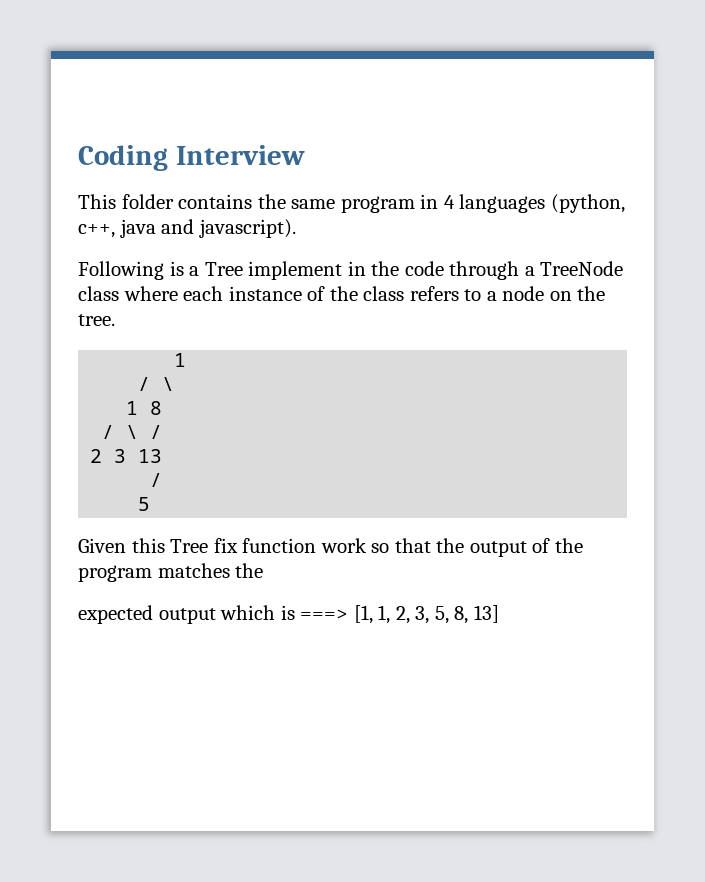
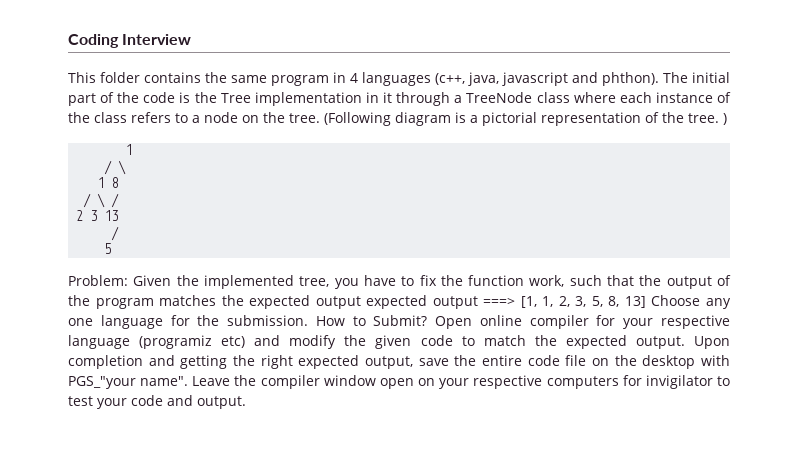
- This folder contains the same program in 4 languages (python, c++, java and javascript).
- Following is a Tree implement in the code through a TreeNode class where each instance of the class refers to a node on the tree.
+ This folder contains the same program in 4 languages (c++, java, javascript and phthon). The initial part of the code is the Tree implementation in it through a TreeNode class where each instance of the class refers to a node on the tree. (Following diagram is a pictorial representation of the tree. )
- Given this Tree fix function work so that the output of the program matches the
- expected output which is ===> [1, 1, 2, 3, 5, 8, 13]
+ Problem: Given the implemented tree, you have to fix the function work, such that the output of the program matches the expected output expected output ===> [1, 1, 2, 3, 5, 8, 13] Choose any one language for the submission. How to Submit? Open online compiler for your respective language (programiz etc) and modify the given code to match the expected output. Upon completion and getting the right expected output, save the entire code file on the desktop with PGS_"your name". Leave the compiler window open on your respective computers for invigilator to test your code and output.

